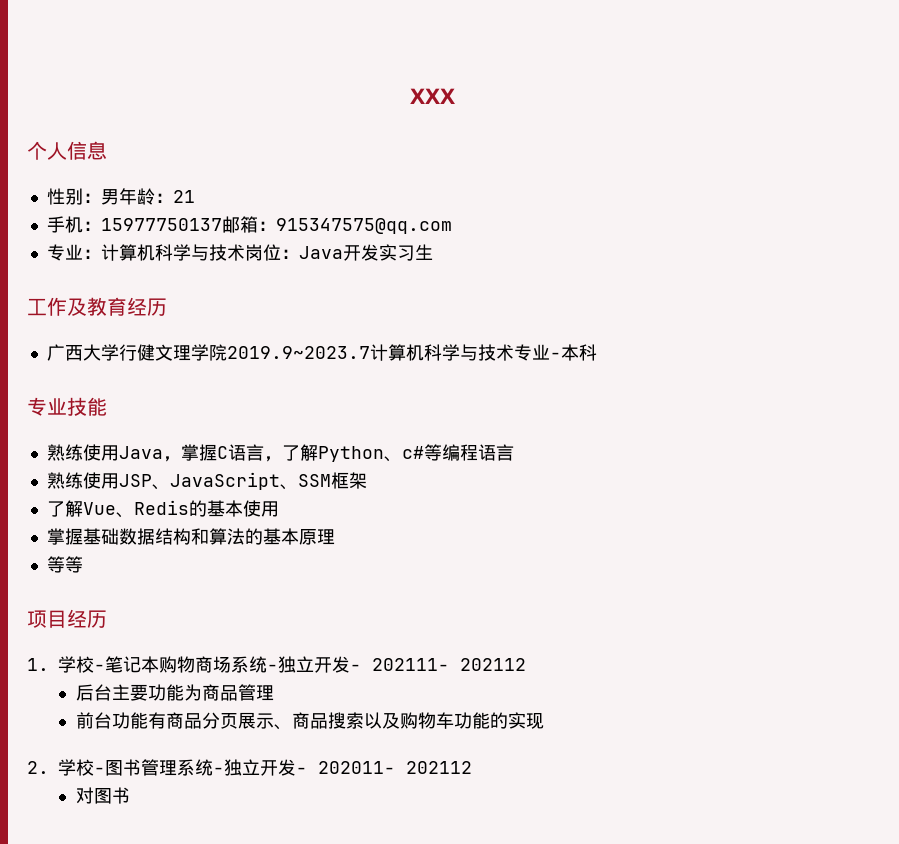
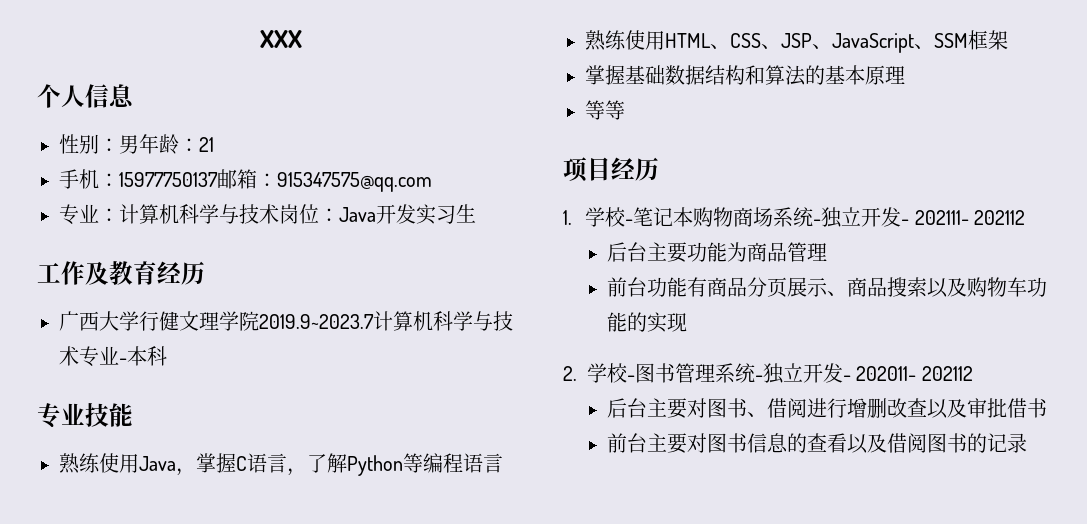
- 熟练使用Java，掌握C语言，了解Python、c#等编程语言
+ 熟练使用Java，掌握C语言，了解Python等编程语言
- 熟练使用JSP、JavaScript、SSM框架
+ 熟练使用HTML、CSS、JSP、JavaScript、SSM框架
- 了解Vue、Redis的基本使用
- 对图书
+ 后台主要对图书、借阅进行增删改查以及审批借书
+ 前台主要对图书信息的查看以及借阅图书的记录

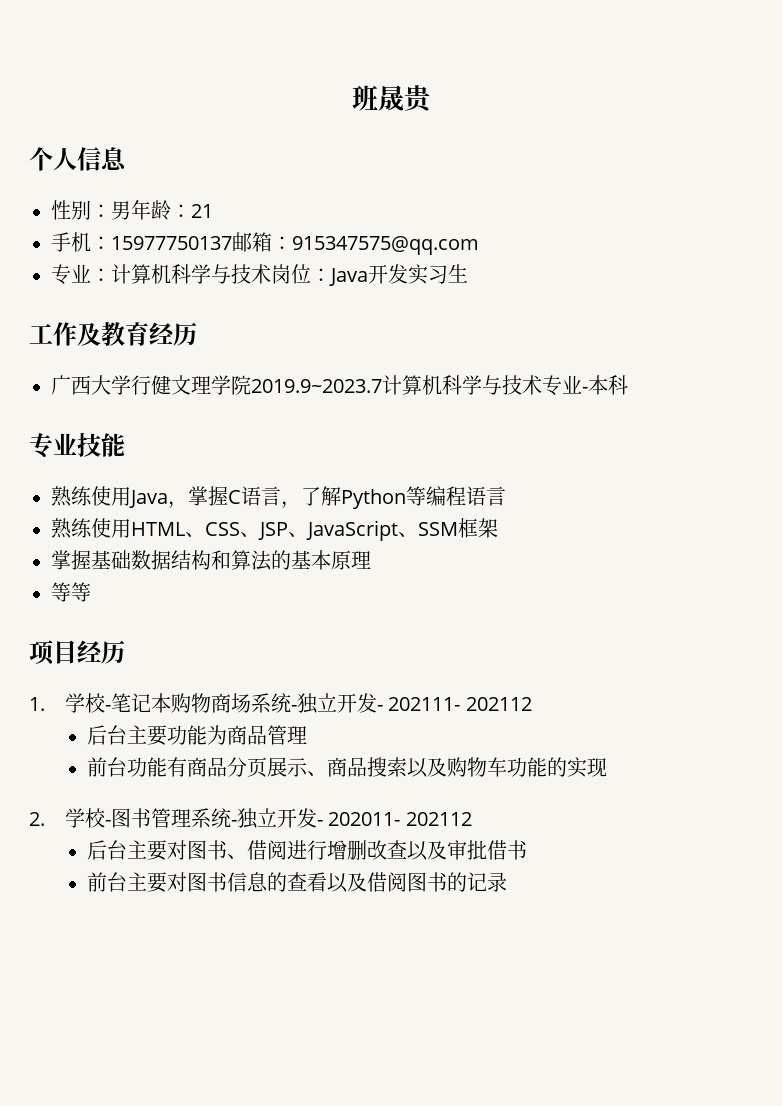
- XXX
+ 班晟贵

